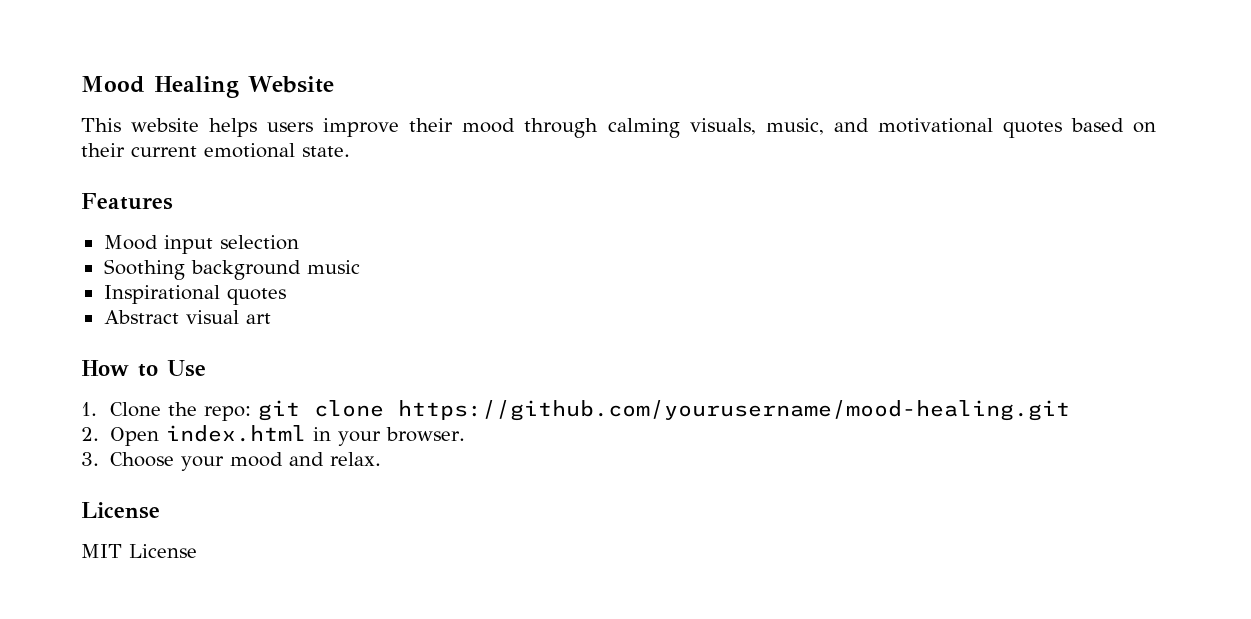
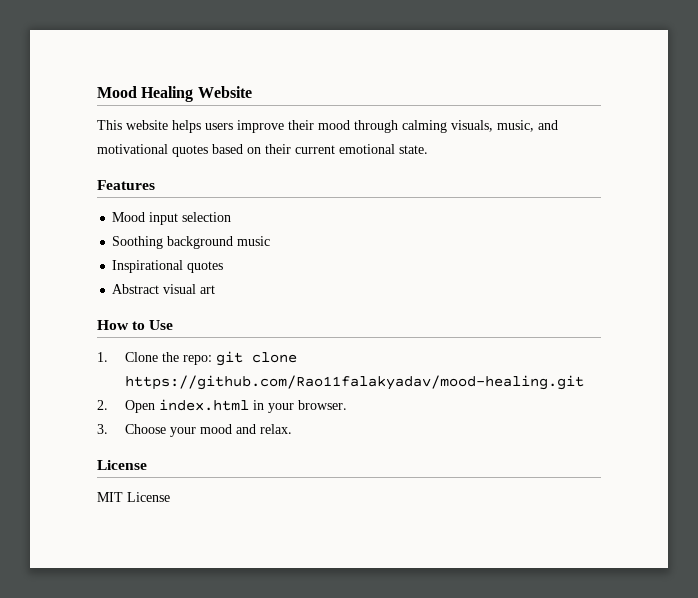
- 1. Clone the repo: git clone https://github.com/yourusername/mood-healing.git
+ 1. Clone the repo: git clone https://github.com/Rao11falakyadav/mood-healing.git

